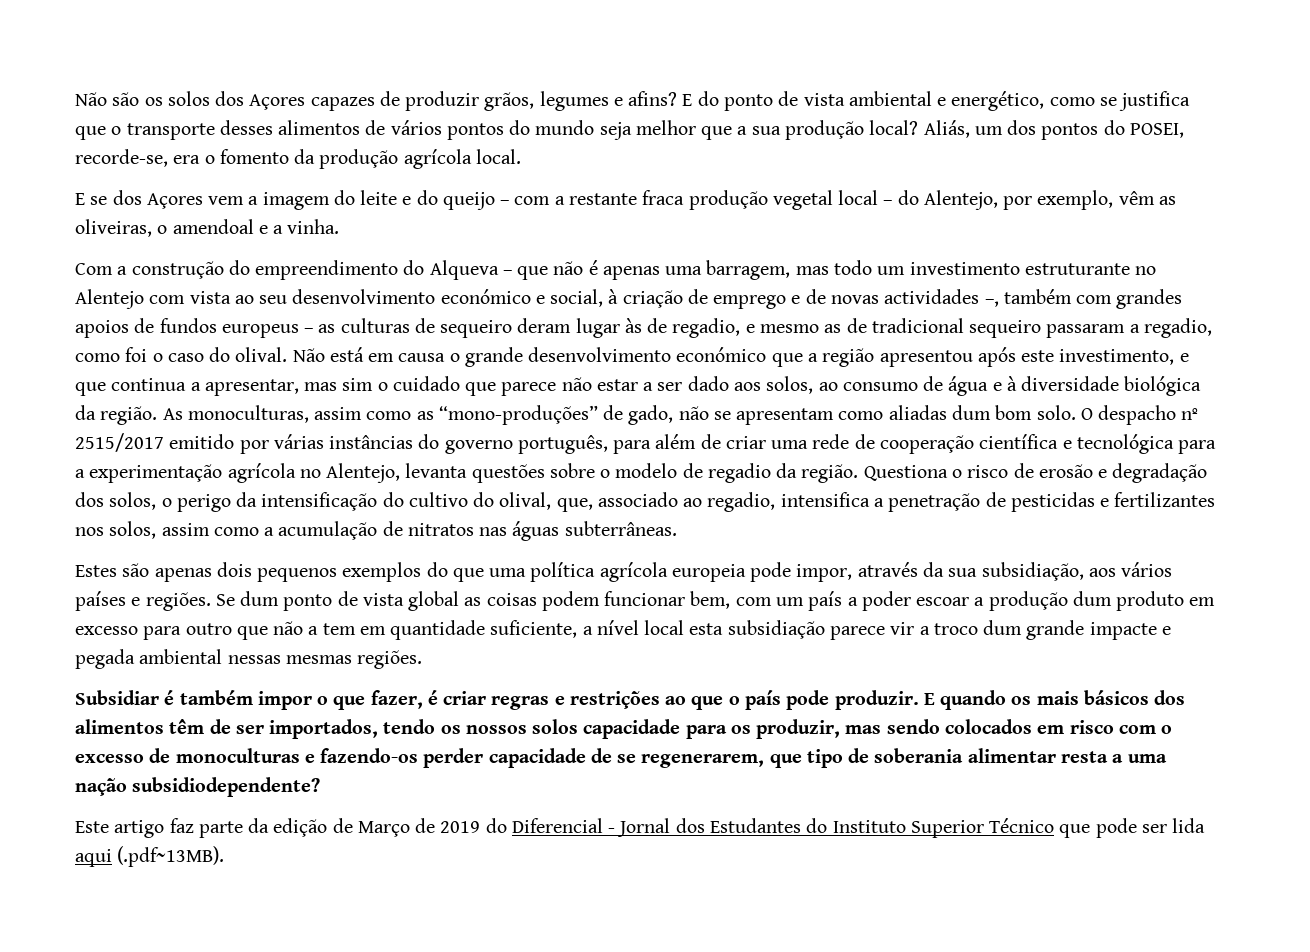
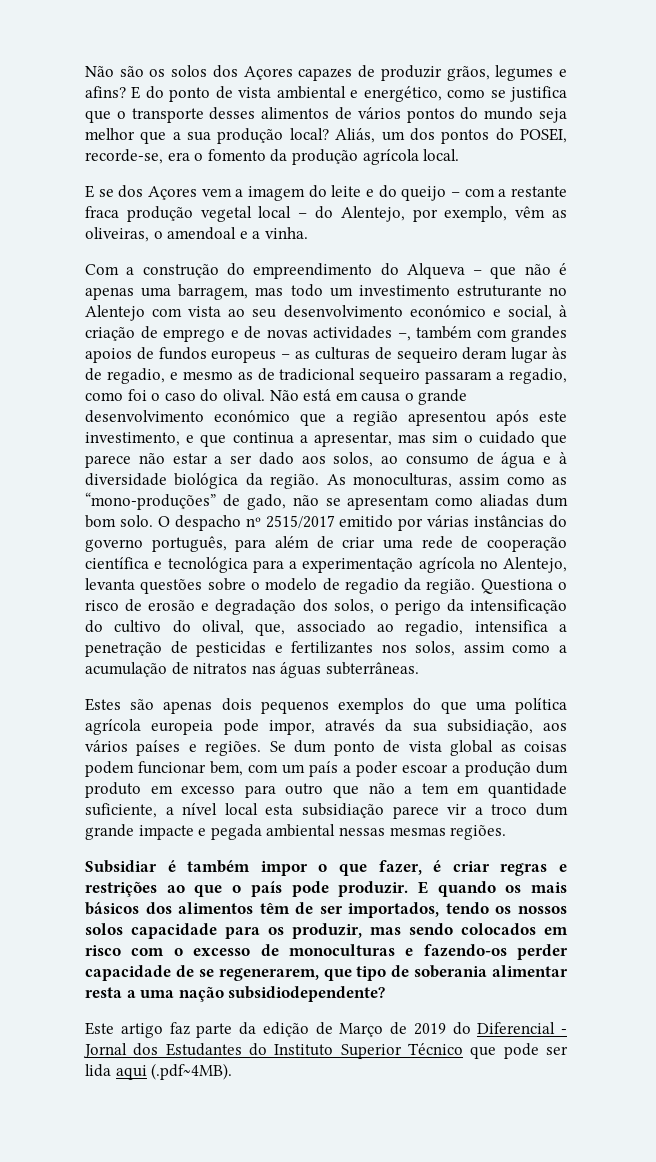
- Este artigo faz parte da edição de Março de 2019 do Diferencial - Jornal dos Estudantes do Instituto Superior Técnico que pode ser lida aqui (.pdf~13MB).
+ Este artigo faz parte da edição de Março de 2019 do Diferencial - Jornal dos Estudantes do Instituto Superior Técnico que pode ser lida aqui (.pdf~4MB).

